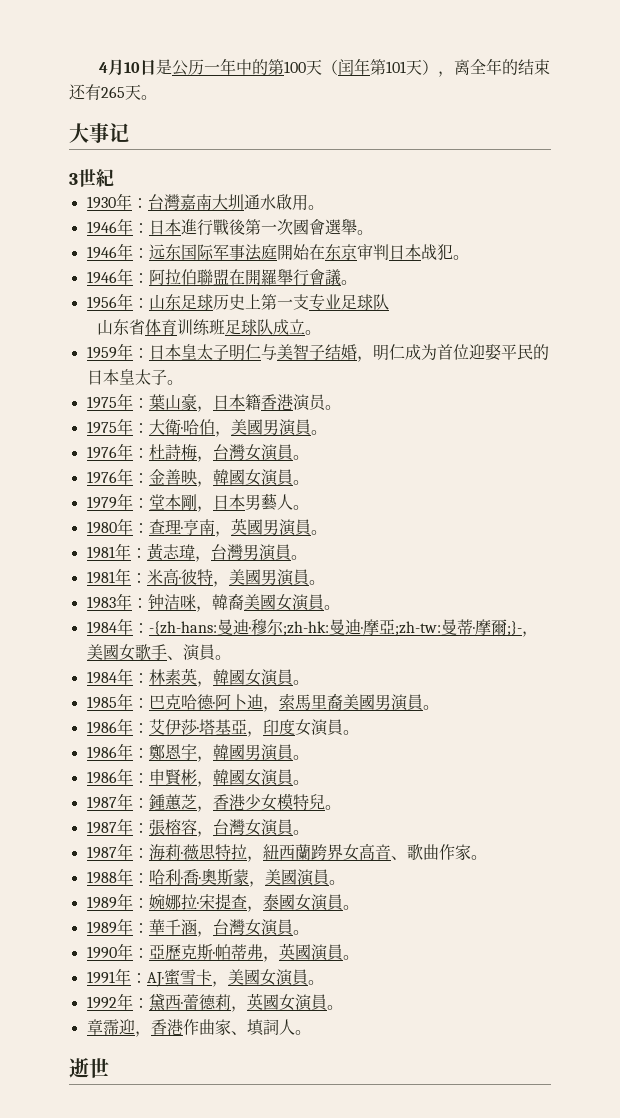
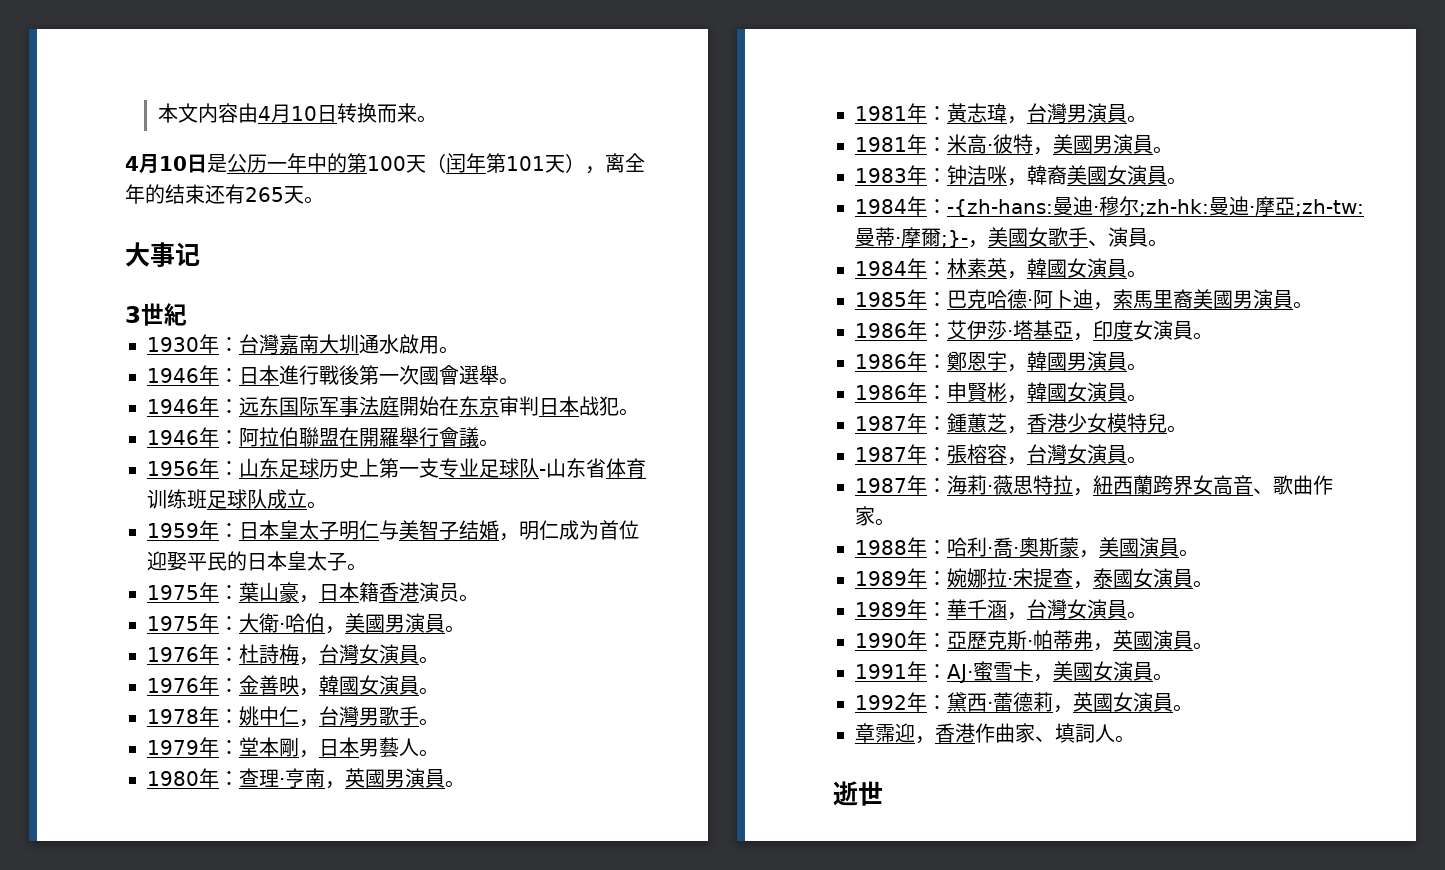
+ 本文内容由4月10日转换而来。
- 1956年：山东足球历史上第一支专业足球队
- 山东省体育训练班足球队成立。
+ 1956年：山东足球历史上第一支专业足球队-山东省体育训练班足球队成立。
+ 1978年：姚中仁，台灣男歌手。

